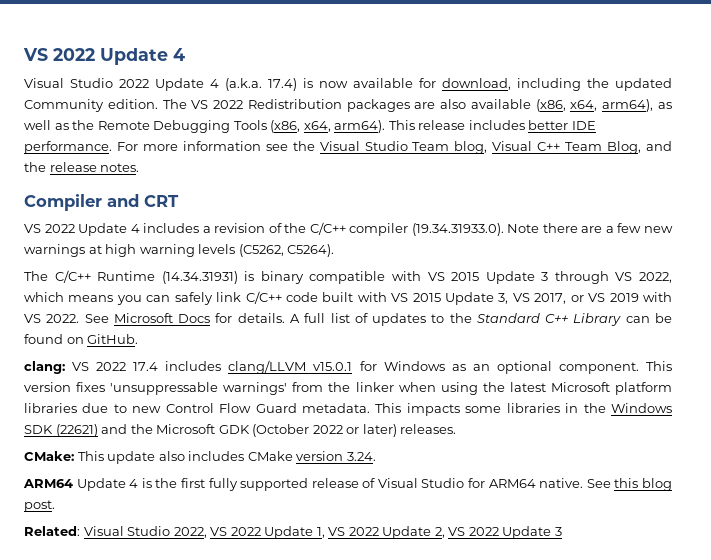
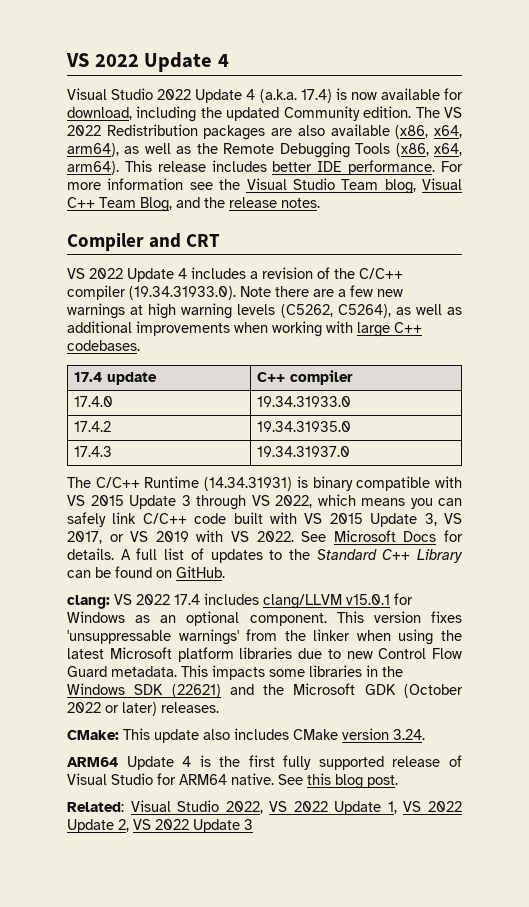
- VS 2022 Update 4 includes a revision of the C/C++ compiler (19.34.31933.0). Note there are a few new warnings at high warning levels (C5262, C5264).
+ VS 2022 Update 4 includes a revision of the C/C++ compiler (19.34.31933.0). Note there are a few new warnings at high warning levels (C5262, C5264), as well as additional improvements when working with large C++ codebases.
+ 17.4 update | C++ compiler
+ 17.4.0 | 19.34.31933.0
+ 17.4.2 | 19.34.31935.0
+ 17.4.3 | 19.34.31937.0

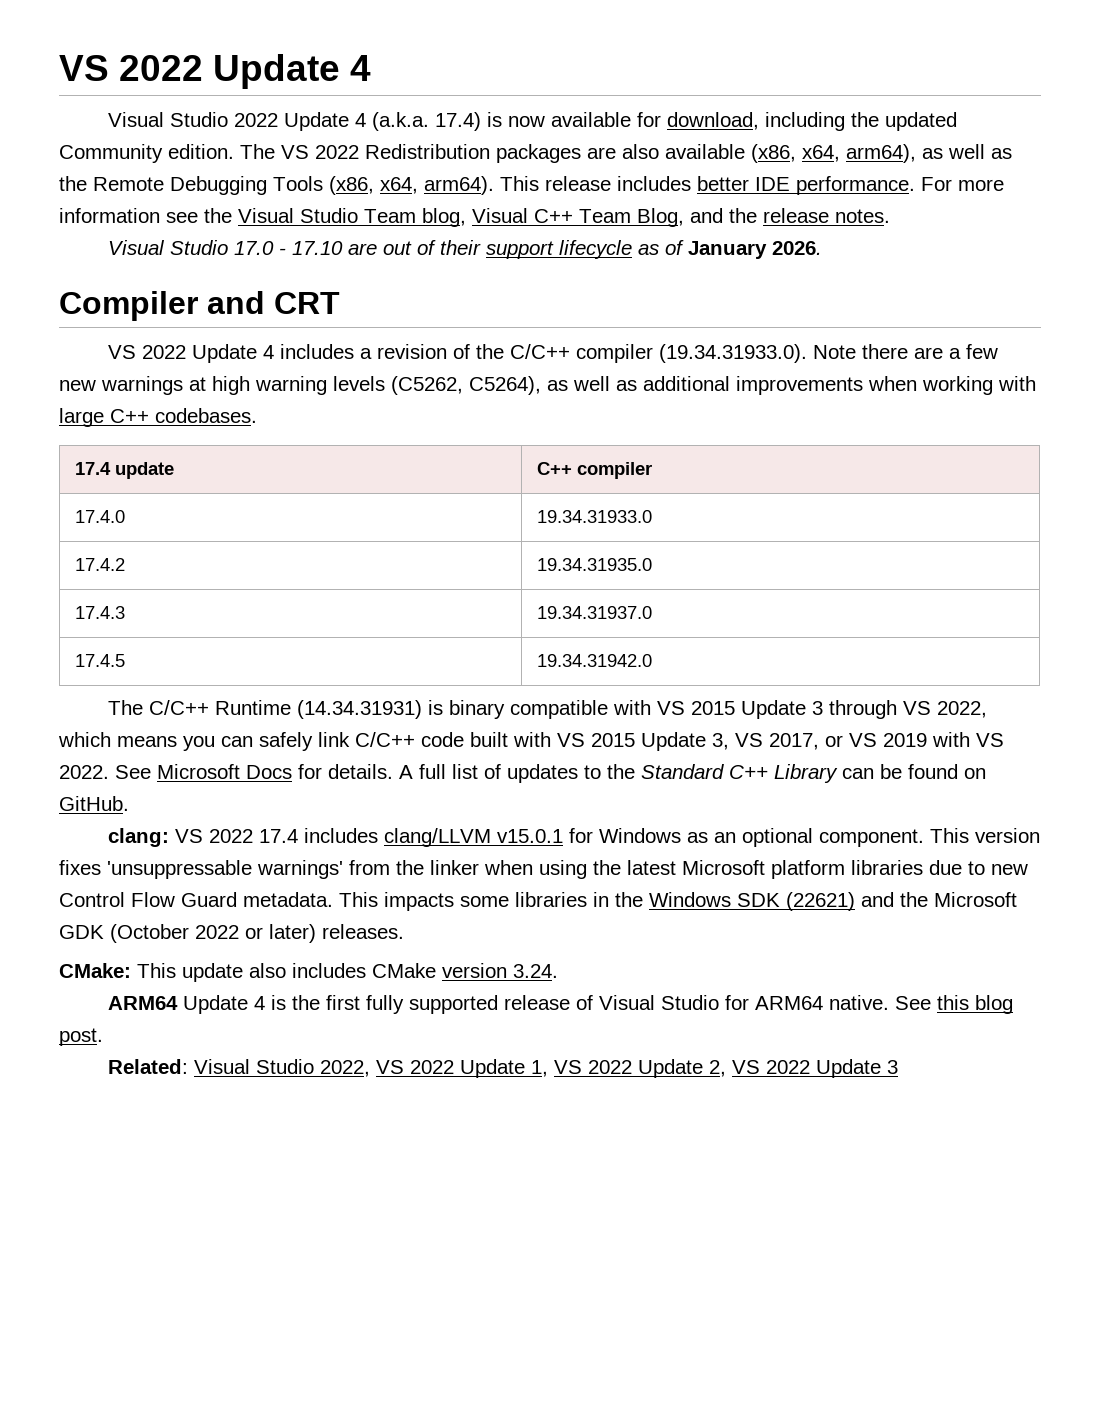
+ Visual Studio 17.0 - 17.10 are out of their support lifecycle as of January 2026.
+ 17.4.5 | 19.34.31942.0

